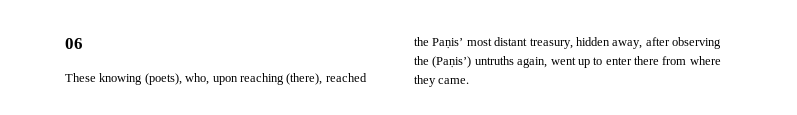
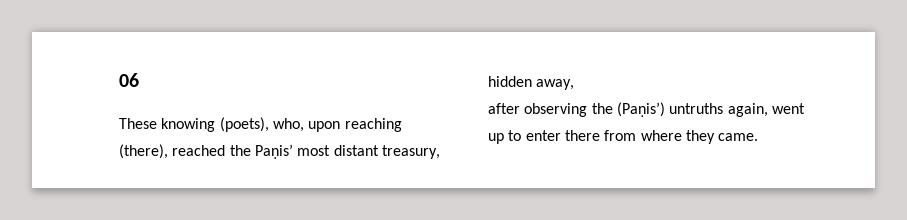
- These knowing (poets), who, upon reaching (there), reached the Paṇis’ most distant treasury, hidden away, after observing the (Paṇis’) untruths again, went up to enter there from where they came.
+ These knowing (poets), who, upon reaching (there), reached the Paṇis’ most distant treasury, hidden away,
+ after observing the (Paṇis’) untruths again, went up to enter there from where they came.

